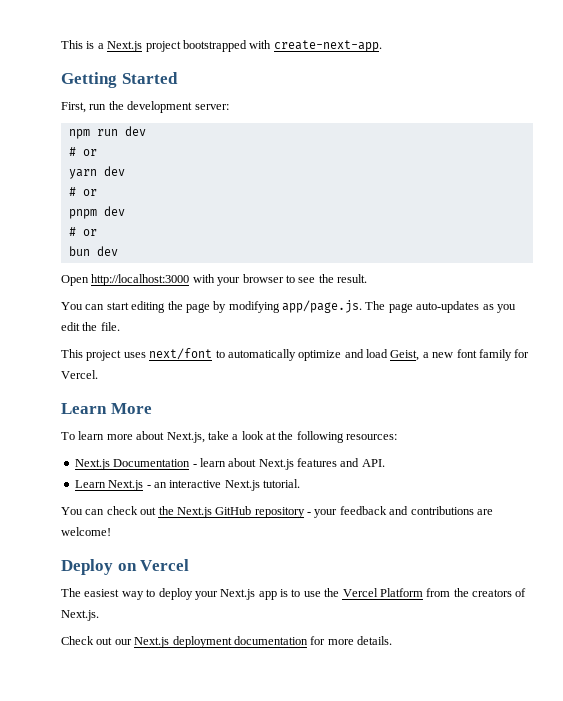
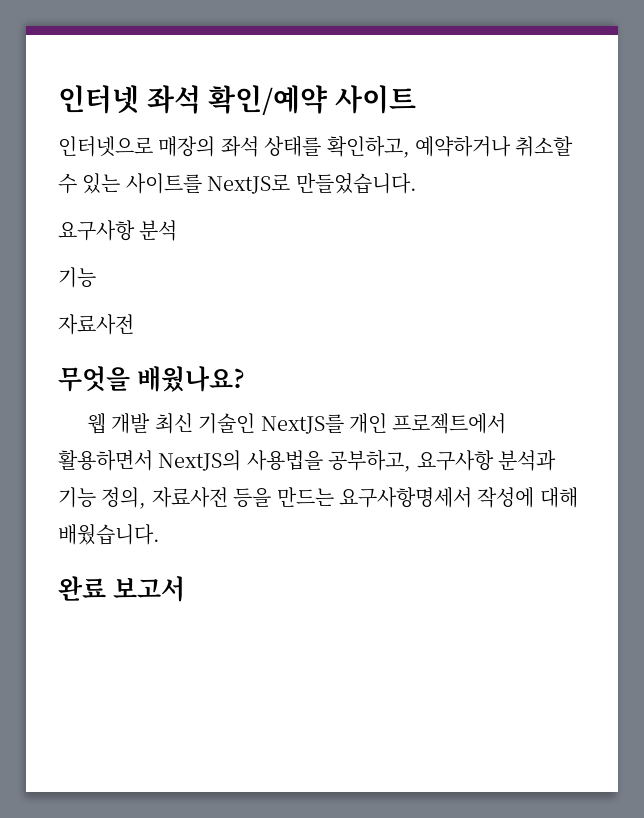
- This is a Next.js project bootstrapped with create-next-app.
- Getting Started
- First, run the development server:
- npm run dev
- # or
- yarn dev
- # or
- pnpm dev
- # or
- bun dev
- Open http://localhost:3000 with your browser to see the result.
- You can start editing the page by modifying app/page.js. The page auto-updates as you edit the file.
- This project uses next/font to automatically optimize and load Geist, a new font family for Vercel.
- Learn More
- To learn more about Next.js, take a look at the following resources:
- Next.js Documentation - learn about Next.js features and API.
- Learn Next.js - an interactive Next.js tutorial.
- You can check out the Next.js GitHub repository - your feedback and contributions are welcome!
- Deploy on Vercel
- The easiest way to deploy your Next.js app is to use the Vercel Platform from the creators of Next.js.
- Check out our Next.js deployment documentation for more details.
+ 인터넷 좌석 확인/예약 사이트
+ 인터넷으로 매장의 좌석 상태를 확인하고, 예약하거나 취소할 수 있는 사이트를 NextJS로 만들었습니다.
+ 요구사항 분석
+ 기능
+ 자료사전
+ 무엇을 배웠나요?
+ 웹 개발 최신 기술인 NextJS를 개인 프로젝트에서 활용하면서 NextJS의 사용법을 공부하고, 요구사항 분석과 기능 정의, 자료사전 등을 만드는 요구사항명세서 작성에 대해 배웠습니다.
+ 완료 보고서

